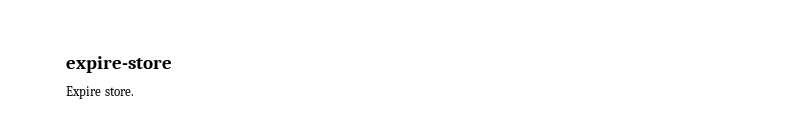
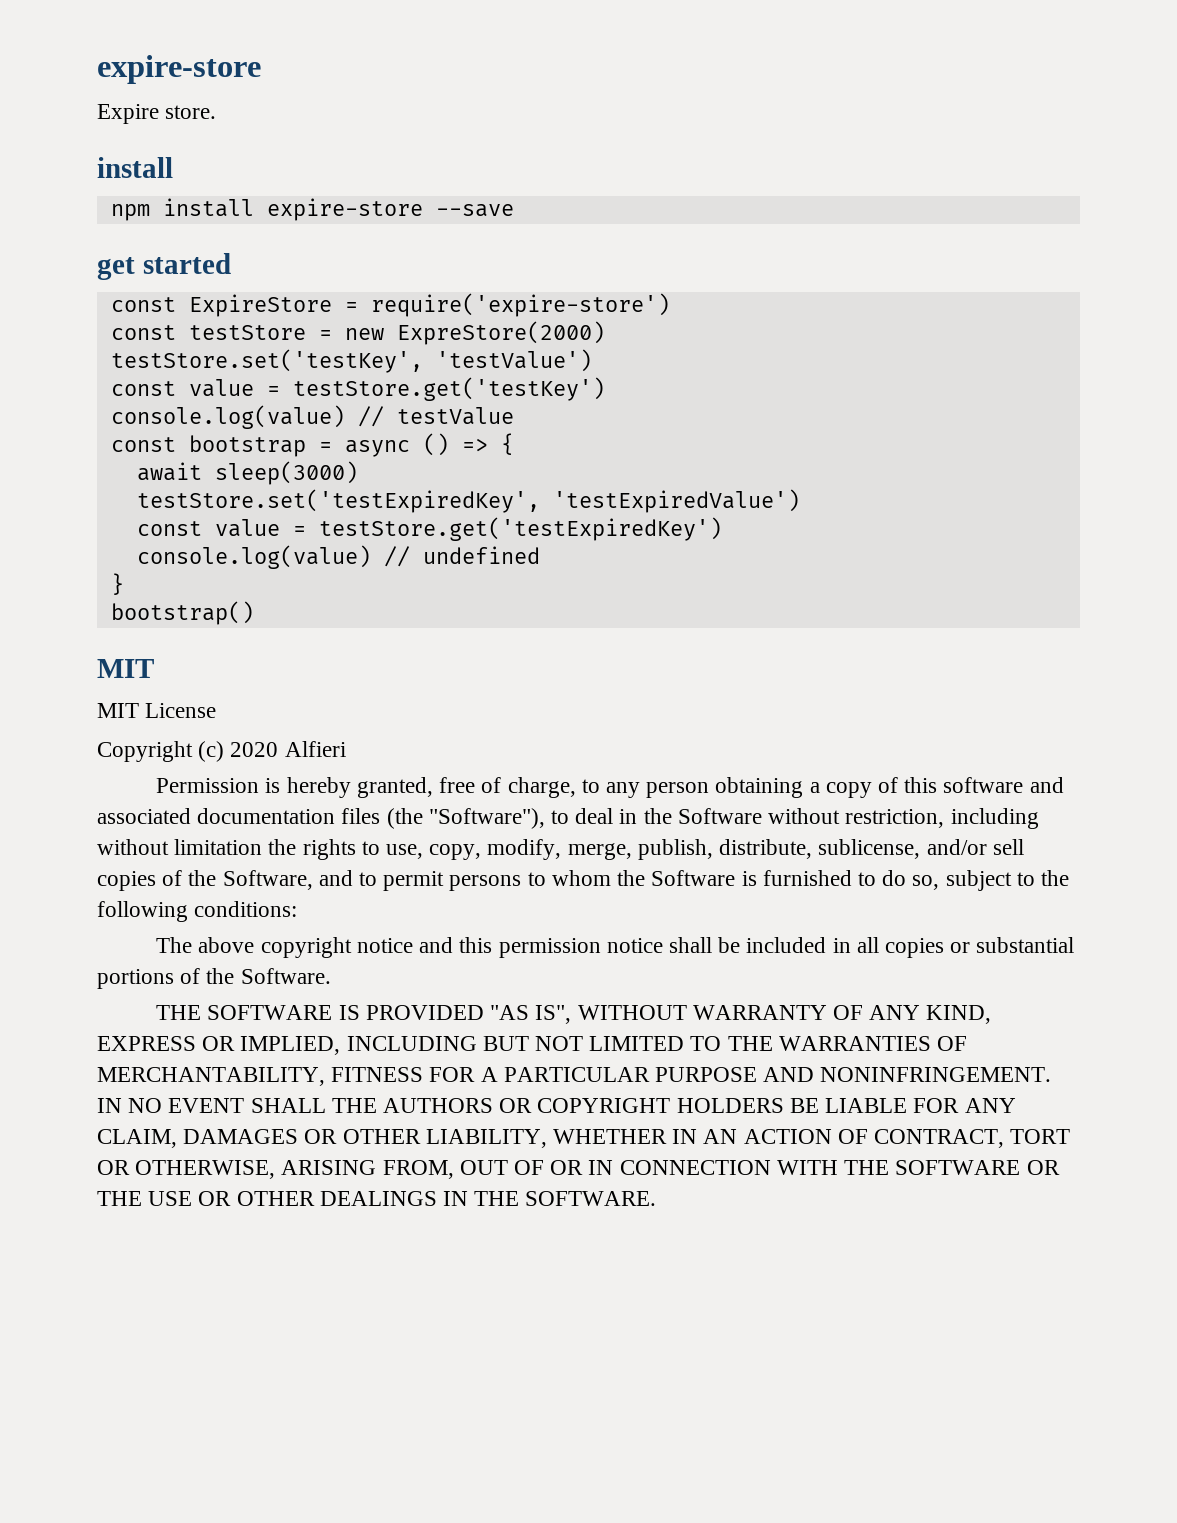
  Expire store.
+ install
+ npm install expire-store --save
+ get started
+ const ExpireStore = require('expire-store')
+ const testStore = new ExpreStore(2000)
+ testStore.set('testKey', 'testValue')
+ const value = testStore.get('testKey')
+ console.log(value) // testValue
+ const bootstrap = async () => {
+ await sleep(3000)
+ testStore.set('testExpiredKey', 'testExpiredValue')
+ const value = testStore.get('testExpiredKey')
+ console.log(value) // undefined
+ }
+ bootstrap()
+ MIT
+ MIT License
+ Copyright (c) 2020 Alfieri
+ Permission is hereby granted, free of charge, to any person obtaining a copy of this software and associated documentation files (the "Software"), to deal in the Software without restriction, including without limitation the rights to use, copy, modify, merge, publish, distribute, sublicense, and/or sell copies of the Software, and to permit persons to whom the Software is furnished to do so, subject to the following conditions:
+ The above copyright notice and this permission notice shall be included in all copies or substantial portions of the Software.
+ THE SOFTWARE IS PROVIDED "AS IS", WITHOUT WARRANTY OF ANY KIND, EXPRESS OR IMPLIED, INCLUDING BUT NOT LIMITED TO THE WARRANTIES OF MERCHANTABILITY, FITNESS FOR A PARTICULAR PURPOSE AND NONINFRINGEMENT. IN NO EVENT SHALL THE AUTHORS OR COPYRIGHT HOLDERS BE LIABLE FOR ANY CLAIM, DAMAGES OR OTHER LIABILITY, WHETHER IN AN ACTION OF CONTRACT, TORT OR OTHERWISE, ARISING FROM, OUT OF OR IN CONNECTION WITH THE SOFTWARE OR THE USE OR OTHER DEALINGS IN THE SOFTWARE.

